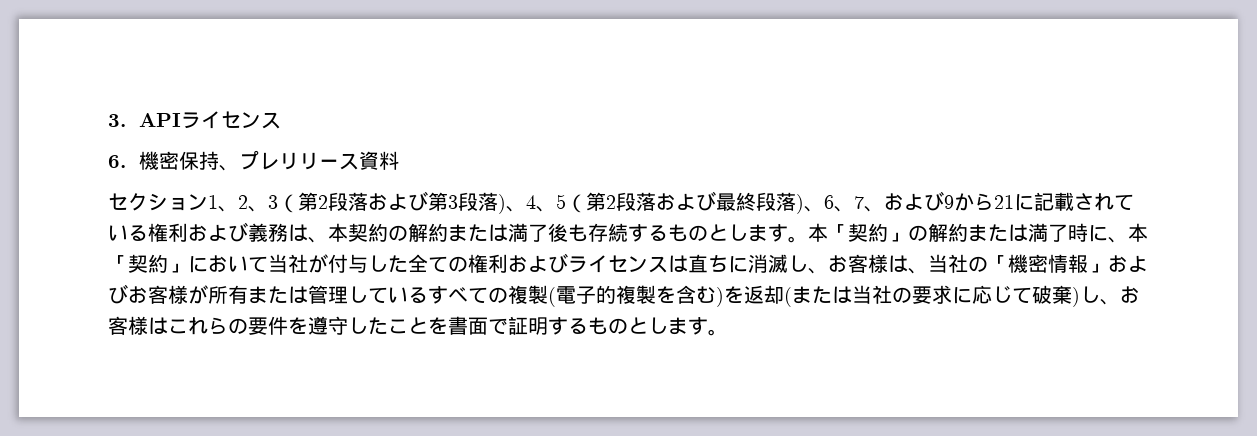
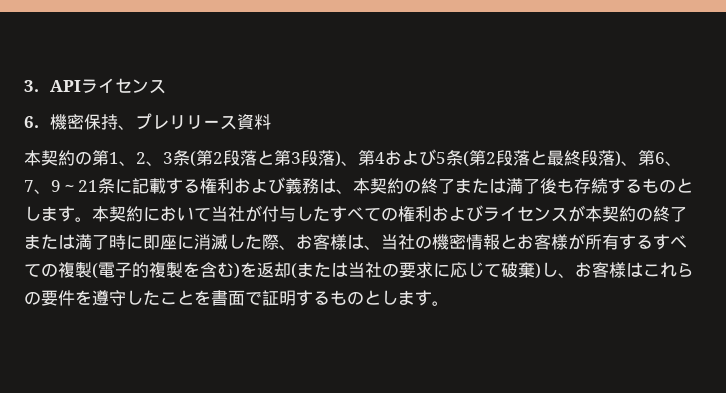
- セクション1、2、3（第2段落および第3段落)、4、5（第2段落および最終段落)、6、7、および9から21に記載されている権利および義務は、本契約の解約または満了後も存続するものとします。
+ 本契約の第1、2、3条(第2段落と第3段落)、第4および5条(第2段落と最終段落)、第6、7、9～21条に記載する権利および義務は、本契約の終了または満了後も存続するものとします。
- 本「契約」の解約または満了時に、本「契約」において当社が付与した全ての権利およびライセンスは直ちに消滅し、お客様は、当社の「機密情報」およびお客様が所有または管理しているすべての複製(電子的複製を含む)を返却(または当社の要求に応じて破棄)し、お客様はこれらの要件を遵守したことを書面で証明するものとします。
+ 本契約において当社が付与したすべての権利およびライセンスが本契約の終了または満了時に即座に消滅した際、お客様は、当社の機密情報とお客様が所有するすべての複製(電子的複製を含む)を返却(または当社の要求に応じて破棄)し、お客様はこれらの要件を遵守したことを書面で証明するものとします。

